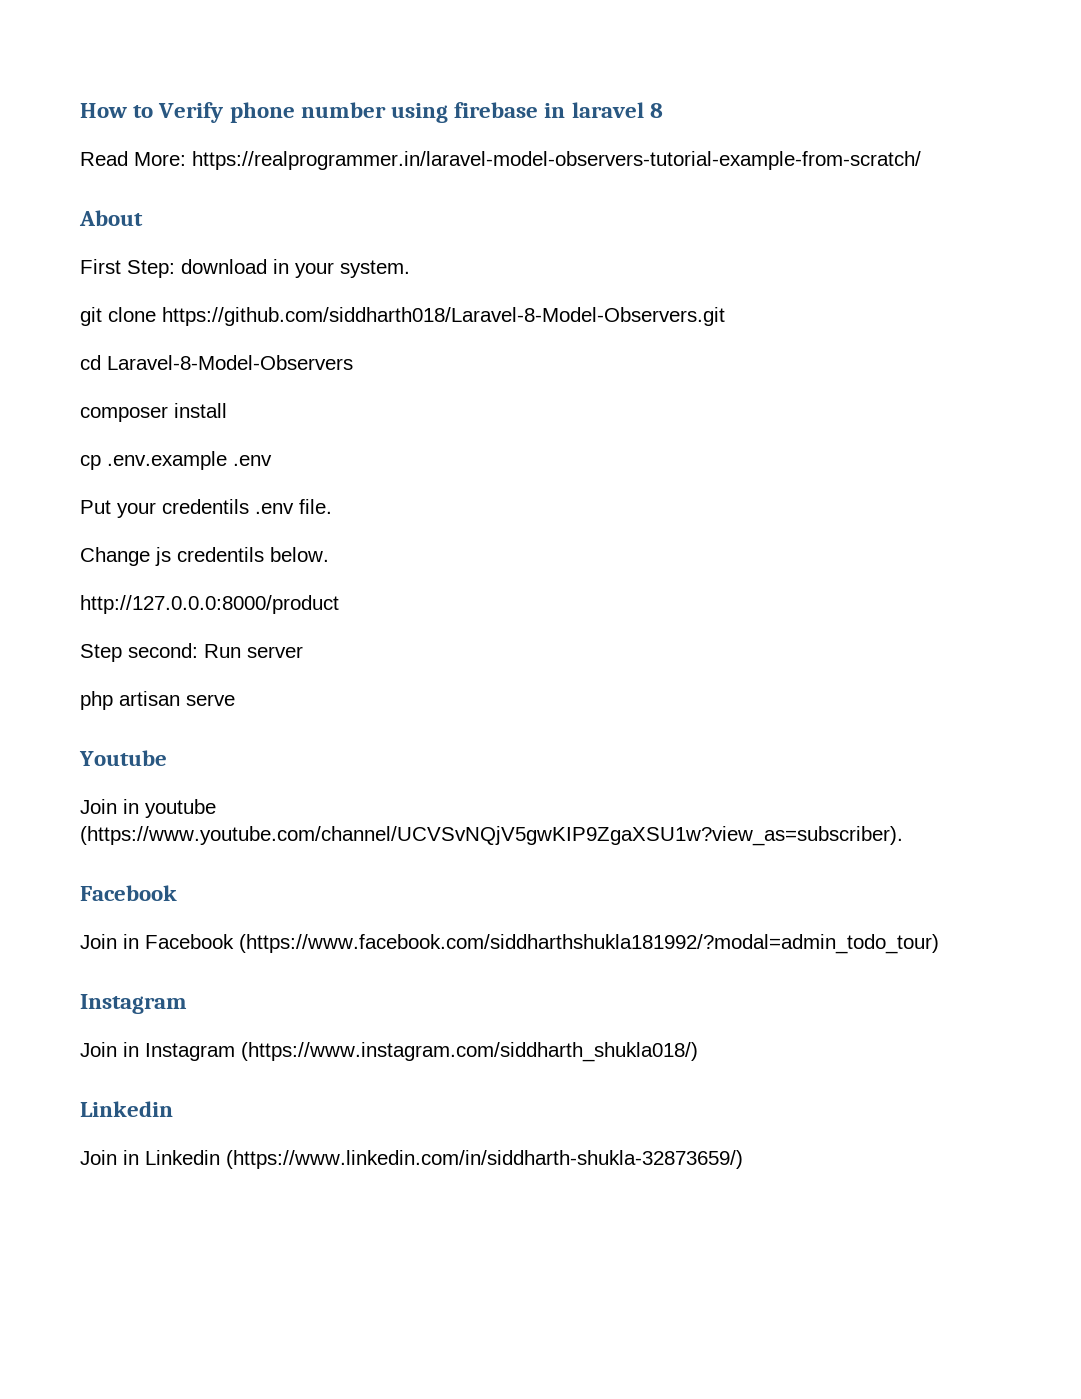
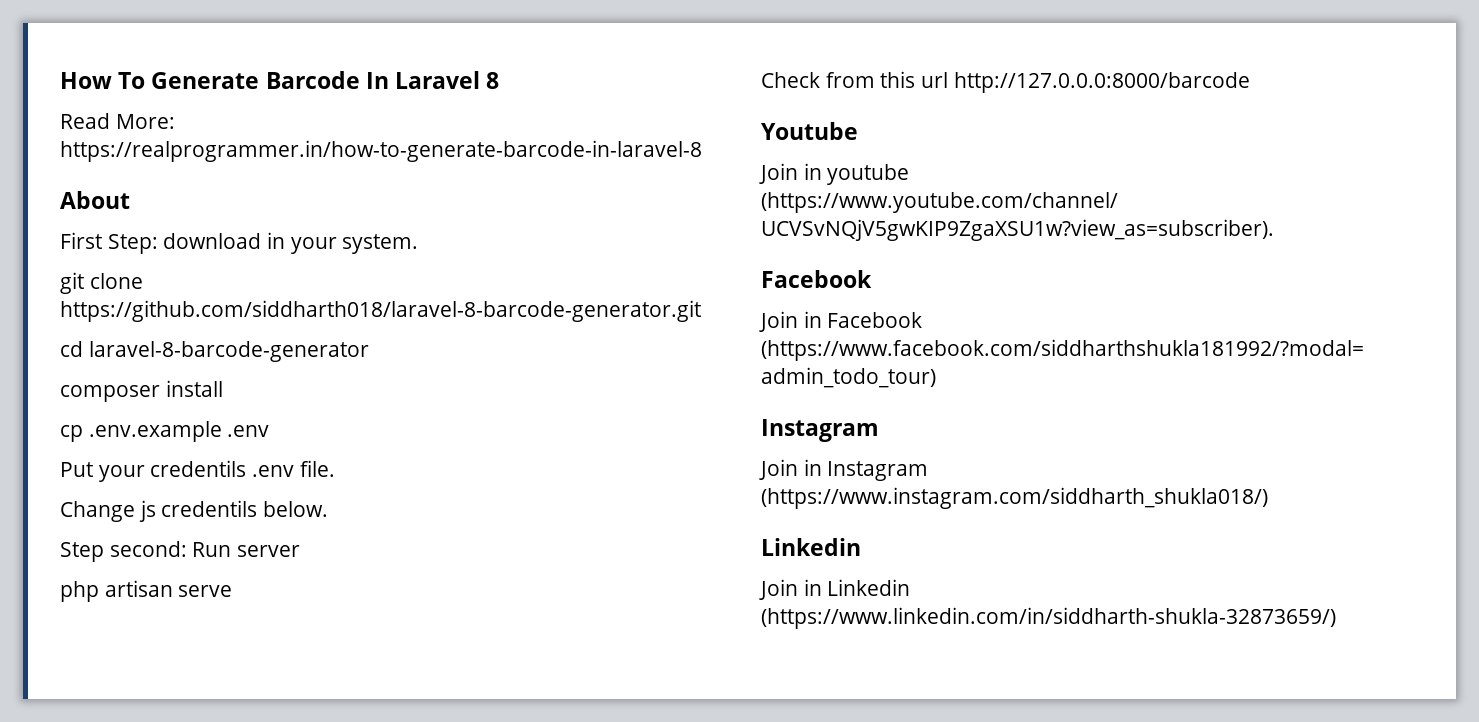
- How to Verify phone number using firebase in laravel 8
+ How To Generate Barcode In Laravel 8
- Read More: https://realprogrammer.in/laravel-model-observers-tutorial-example-from-scratch/
+ Read More: https://realprogrammer.in/how-to-generate-barcode-in-laravel-8
- git clone https://github.com/siddharth018/Laravel-8-Model-Observers.git
+ git clone https://github.com/siddharth018/laravel-8-barcode-generator.git
- cd Laravel-8-Model-Observers
+ cd laravel-8-barcode-generator
- http://127.0.0.0:8000/product
+ Check from this url http://127.0.0.0:8000/barcode

